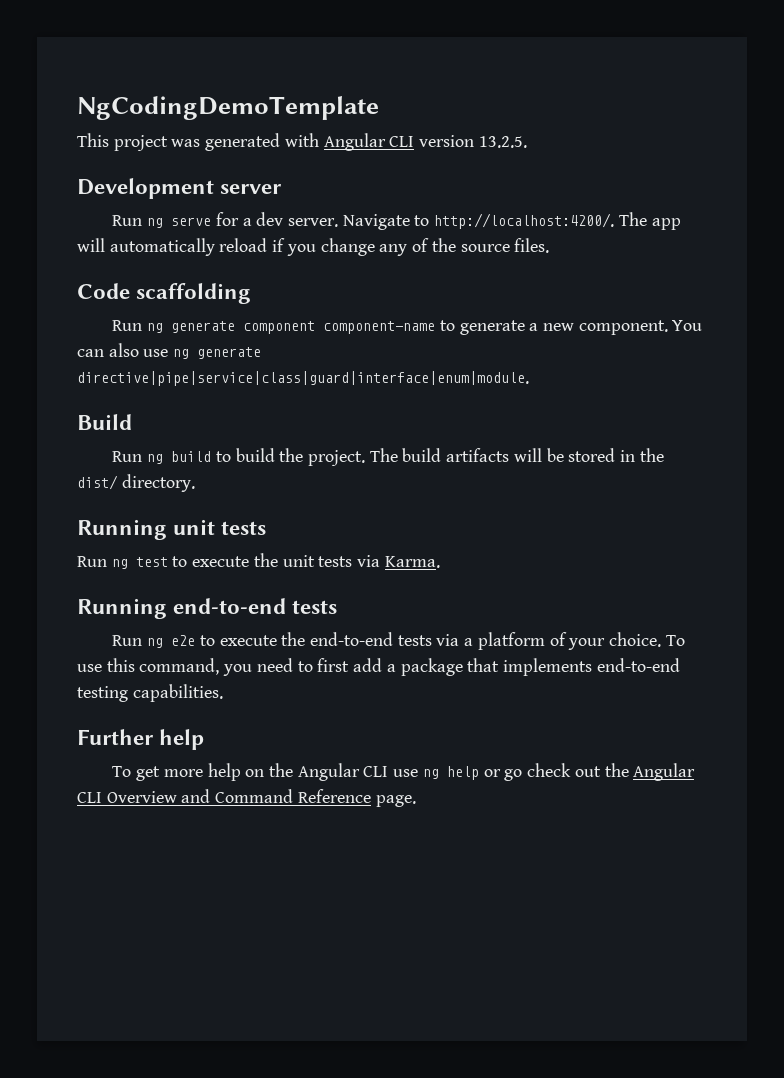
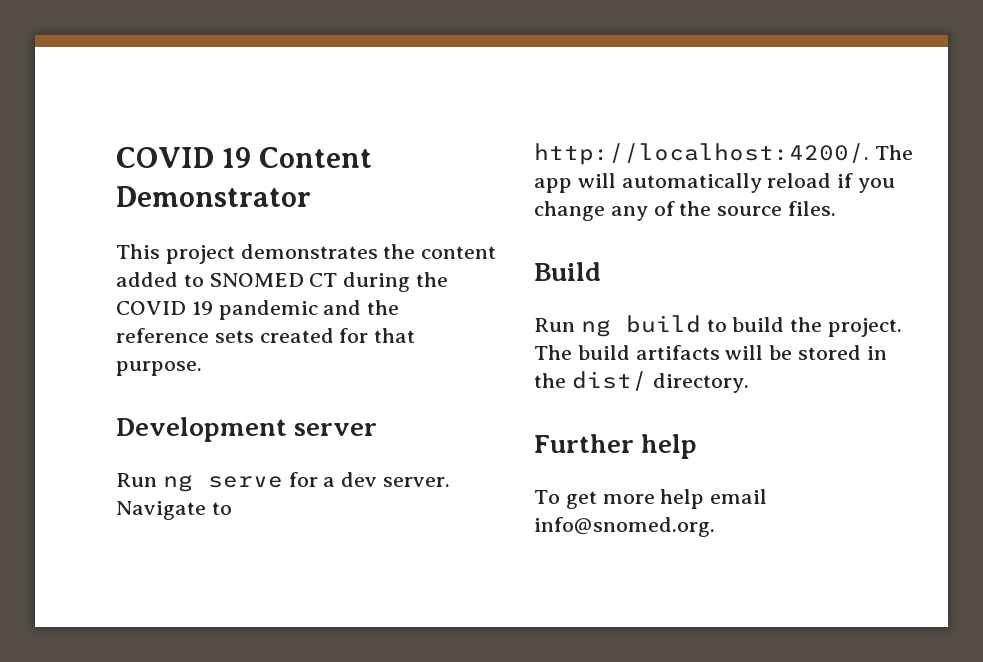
- NgCodingDemoTemplate
- This project was generated with Angular CLI version 13.2.5.
+ COVID 19 Content Demonstrator
+ This project demonstrates the content added to SNOMED CT during the COVID 19 pandemic and the reference sets created for that purpose.
- Code scaffolding
- Run ng generate component component-name to generate a new component. You can also use ng generate directive|pipe|service|class|guard|interface|enum|module.
- Running unit tests
- Run ng test to execute the unit tests via Karma.
- Running end-to-end tests
- Run ng e2e to execute the end-to-end tests via a platform of your choice. To use this command, you need to first add a package that implements end-to-end testing capabilities.
- To get more help on the Angular CLI use ng help or go check out the Angular CLI Overview and Command Reference page.
+ To get more help email info@snomed.org.

